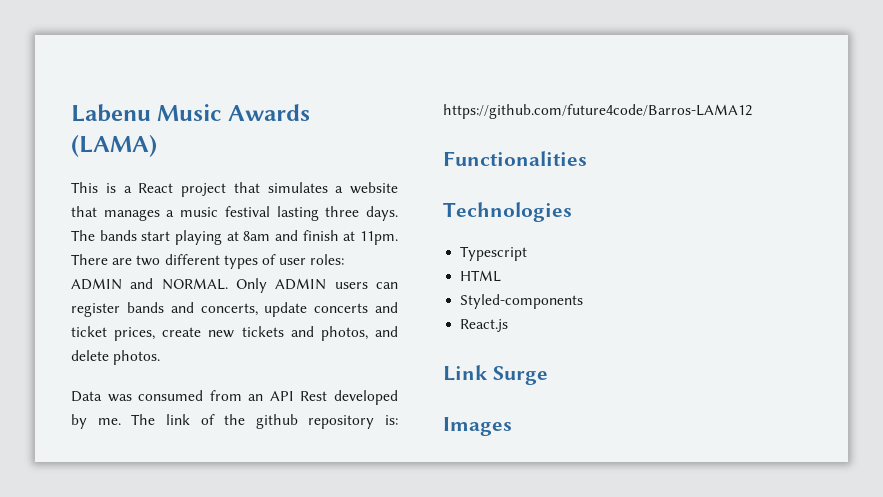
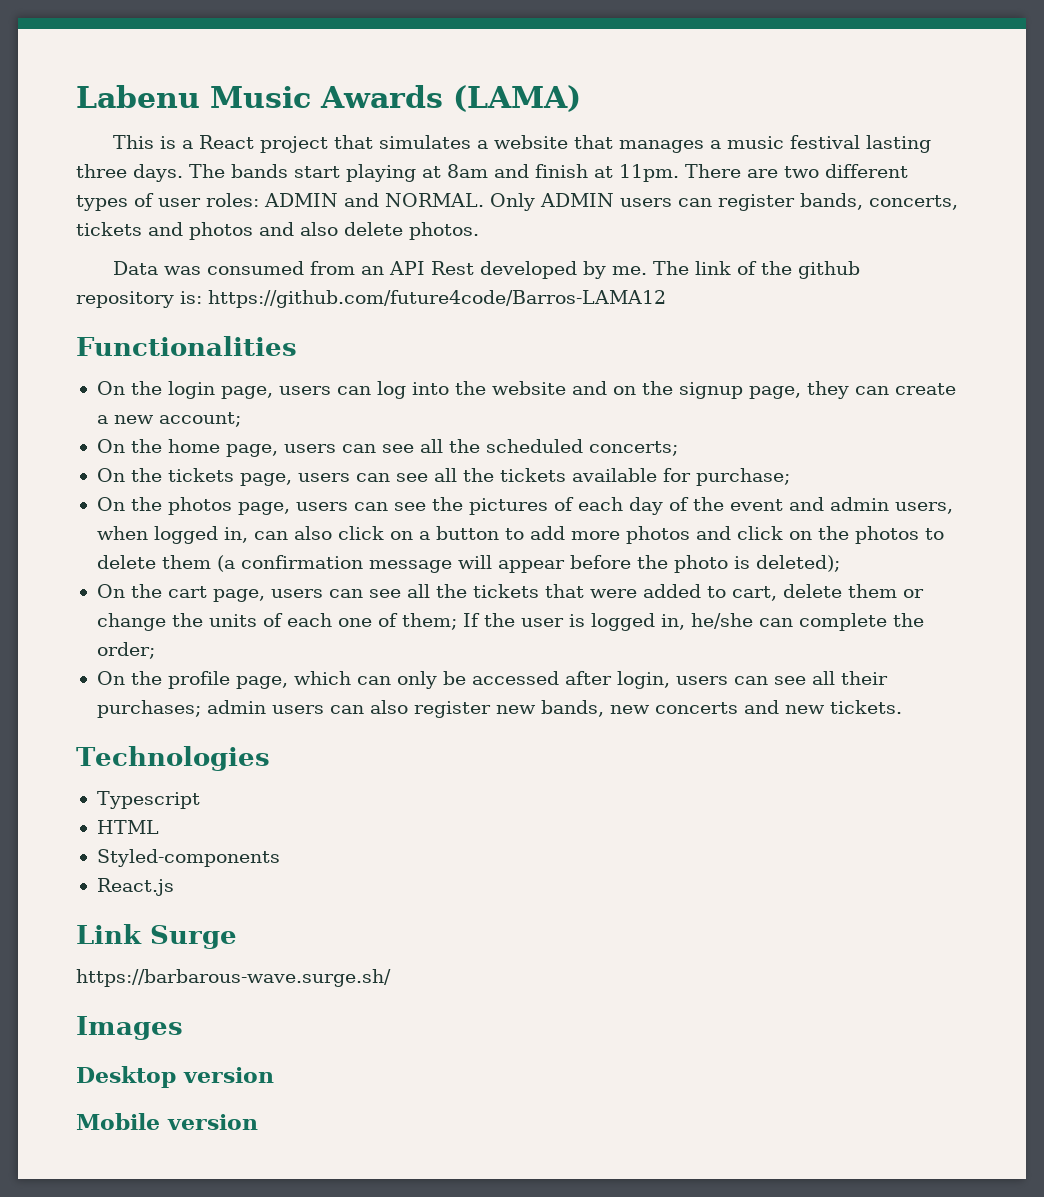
- Only ADMIN users can register bands and concerts, update concerts and ticket prices, create new tickets and photos, and delete photos.
+ Only ADMIN users can register bands, concerts, tickets and photos and also delete photos.
+ On the login page, users can log into the website and on the signup page, they can create a new account;
+ On the home page, users can see all the scheduled concerts;
+ On the tickets page, users can see all the tickets available for purchase;
+ On the photos page, users can see the pictures of each day of the event and admin users, when logged in, can also click on a button to add more photos and click on the photos to delete them (a confirmation message will appear before the photo is deleted);
+ On the cart page, users can see all the tickets that were added to cart, delete them or change the units of each one of them; If the user is logged in, he/she can complete the order;
+ On the profile page, which can only be accessed after login, users can see all their purchases; admin users can also register new bands, new concerts and new tickets.
+ https://barbarous-wave.surge.sh/
+ Desktop version
+ Mobile version

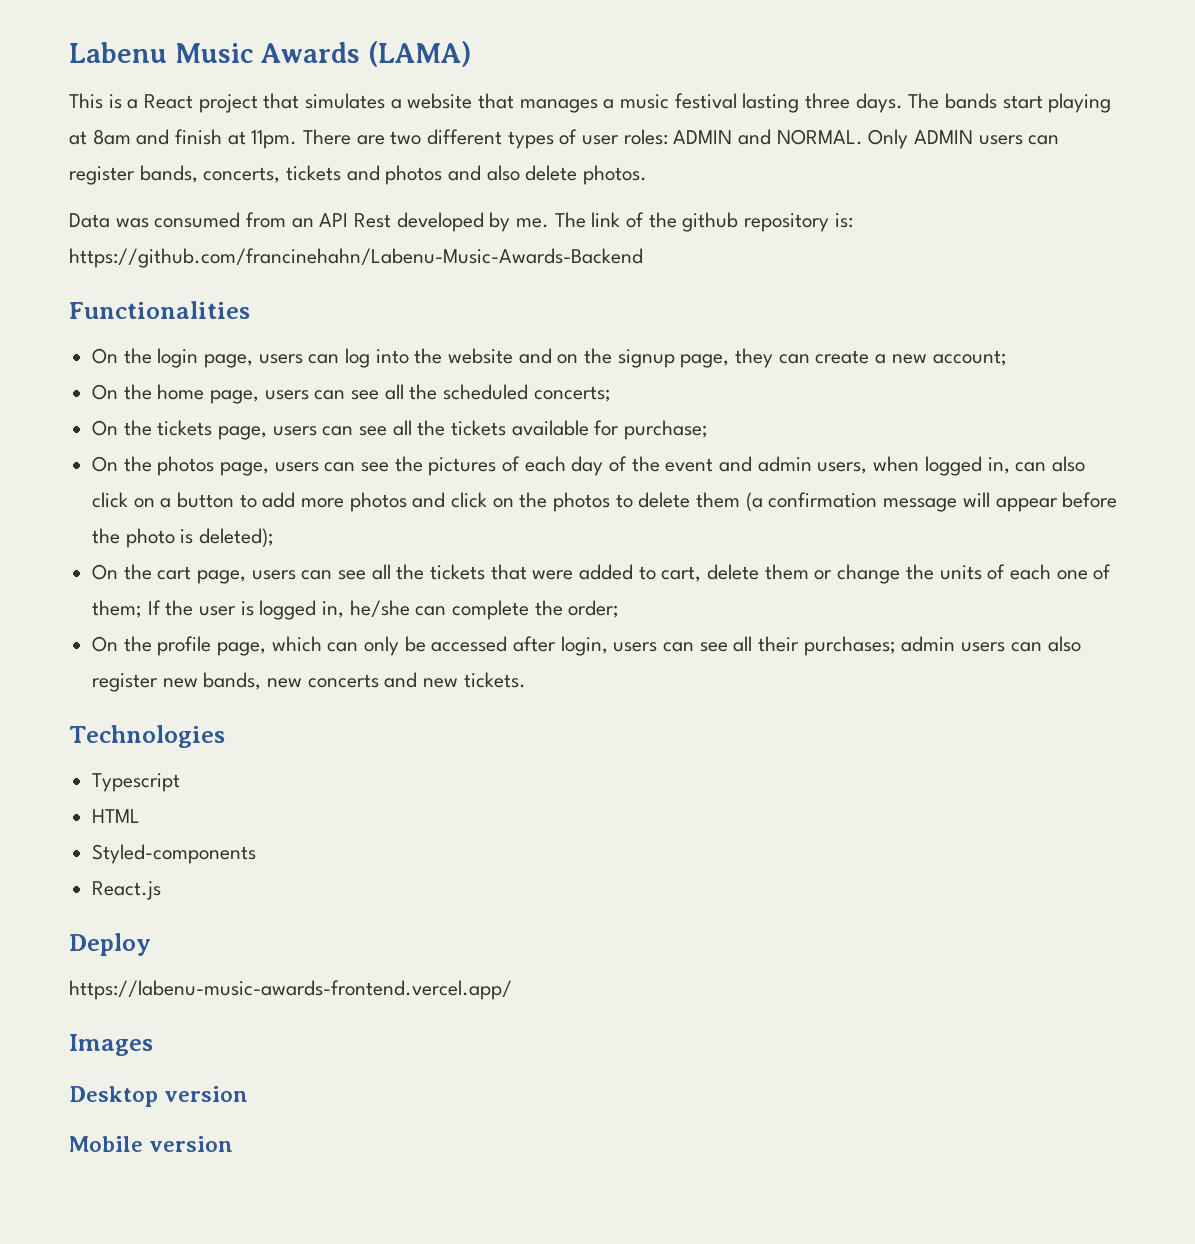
- The link of the github repository is: https://github.com/future4code/Barros-LAMA12
+ The link of the github repository is: https://github.com/francinehahn/Labenu-Music-Awards-Backend
- Link Surge
- https://barbarous-wave.surge.sh/
+ Deploy
+ https://labenu-music-awards-frontend.vercel.app/

